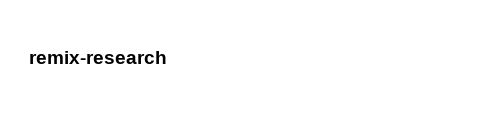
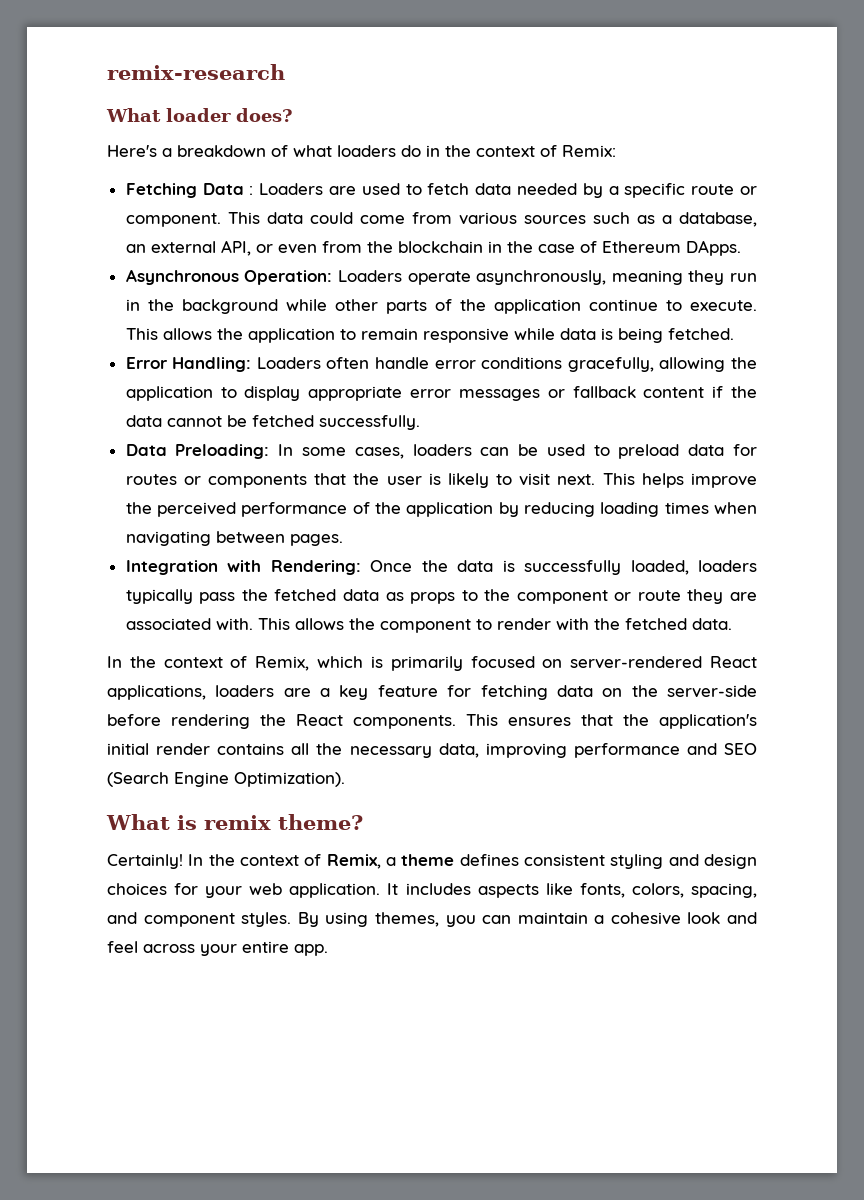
+ What loader does?
+ Here's a breakdown of what loaders do in the context of Remix:
+ Fetching Data : Loaders are used to fetch data needed by a specific route or component. This data could come from various sources such as a database, an external API, or even from the blockchain in the case of Ethereum DApps.
+ Asynchronous Operation: Loaders operate asynchronously, meaning they run in the background while other parts of the application continue to execute. This allows the application to remain responsive while data is being fetched.
+ Error Handling: Loaders often handle error conditions gracefully, allowing the application to display appropriate error messages or fallback content if the data cannot be fetched successfully.
+ Data Preloading: In some cases, loaders can be used to preload data for routes or components that the user is likely to visit next. This helps improve the perceived performance of the application by reducing loading times when navigating between pages.
+ Integration with Rendering: Once the data is successfully loaded, loaders typically pass the fetched data as props to the component or route they are associated with. This allows the component to render with the fetched data.
+ In the context of Remix, which is primarily focused on server-rendered React applications, loaders are a key feature for fetching data on the server-side before rendering the React components. This ensures that the application's initial render contains all the necessary data, improving performance and SEO (Search Engine Optimization).
+ What is remix theme?
+ Certainly! In the context of Remix, a theme defines consistent styling and design choices for your web application. It includes aspects like fonts, colors, spacing, and component styles. By using themes, you can maintain a cohesive look and feel across your entire app.

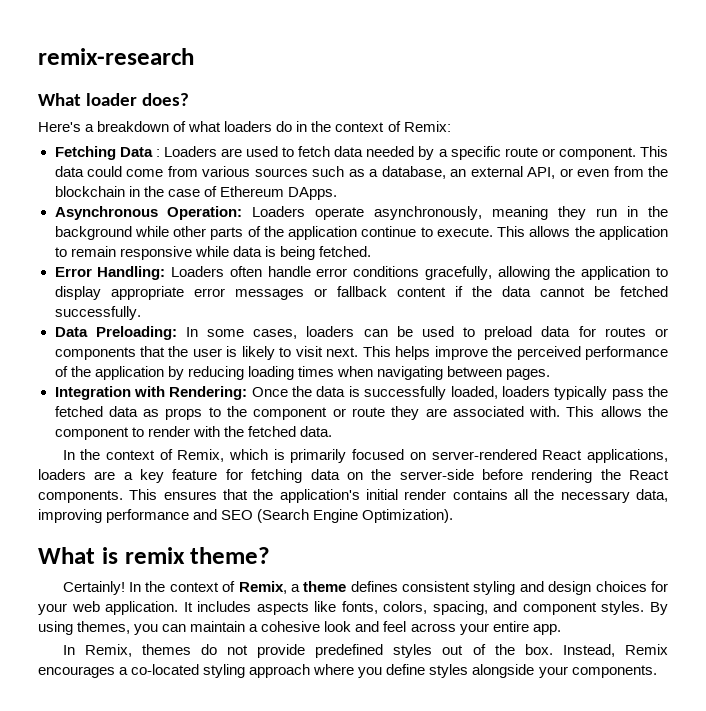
+ In Remix, themes do not provide predefined styles out of the box. Instead, Remix encourages a co-located styling approach where you define styles alongside your components.

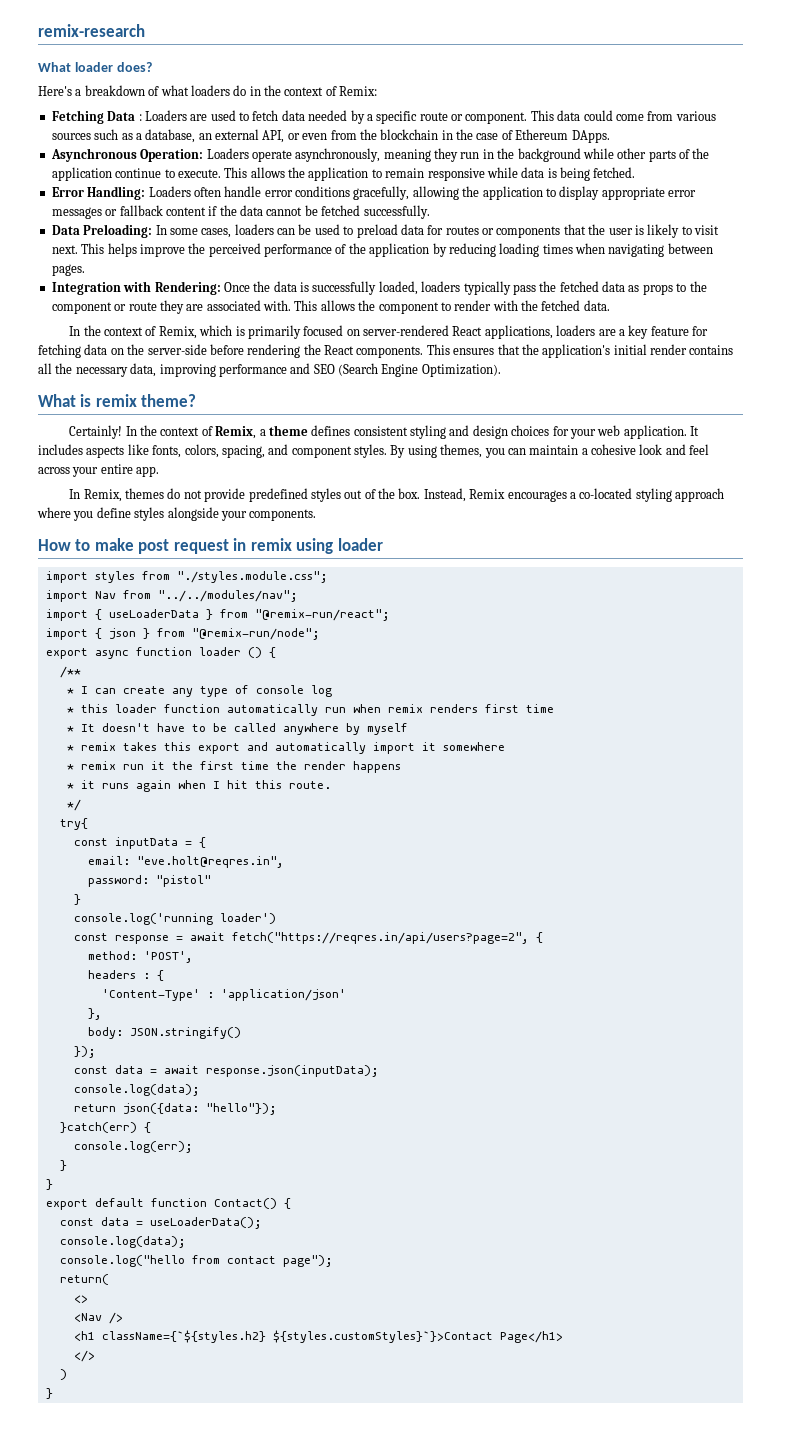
+ How to make post request in remix using loader
+ import styles from "./styles.module.css";
+ import Nav from "../../modules/nav";
+ import { useLoaderData } from "@remix-run/react";
+ import { json } from "@remix-run/node";
+ export async function loader () {
+ /**
+ * I can create any type of console log
+ * this loader function automatically run when remix renders first time
+ * It doesn't have to be called anywhere by myself
+ * remix takes this export and automatically import it somewhere
+ * remix run it the first time the render happens
+ * it runs again when I hit this route.
+ */
+ try{
+ const inputData = {
+ email: "eve.holt@reqres.in",
+ password: "pistol"
+ }
+ console.log('running loader')
+ const response = await fetch("https://reqres.in/api/users?page=2", {
+ method: 'POST',
+ headers : {
+ 'Content-Type' : 'application/json'
+ },
+ body: JSON.stringify()
+ });
+ const data = await response.json(inputData);
+ console.log(data);
+ return json({data: "hello"});
+ }catch(err) {
+ console.log(err);
+ }
+ }
+ export default function Contact() {
+ const data = useLoaderData();
+ console.log(data);
+ console.log("hello from contact page");
+ return(
+ <>
+ <Nav />
+ <h1 className={`${styles.h2} ${styles.customStyles}`}>Contact Page</h1>
+ </>
+ )
+ }

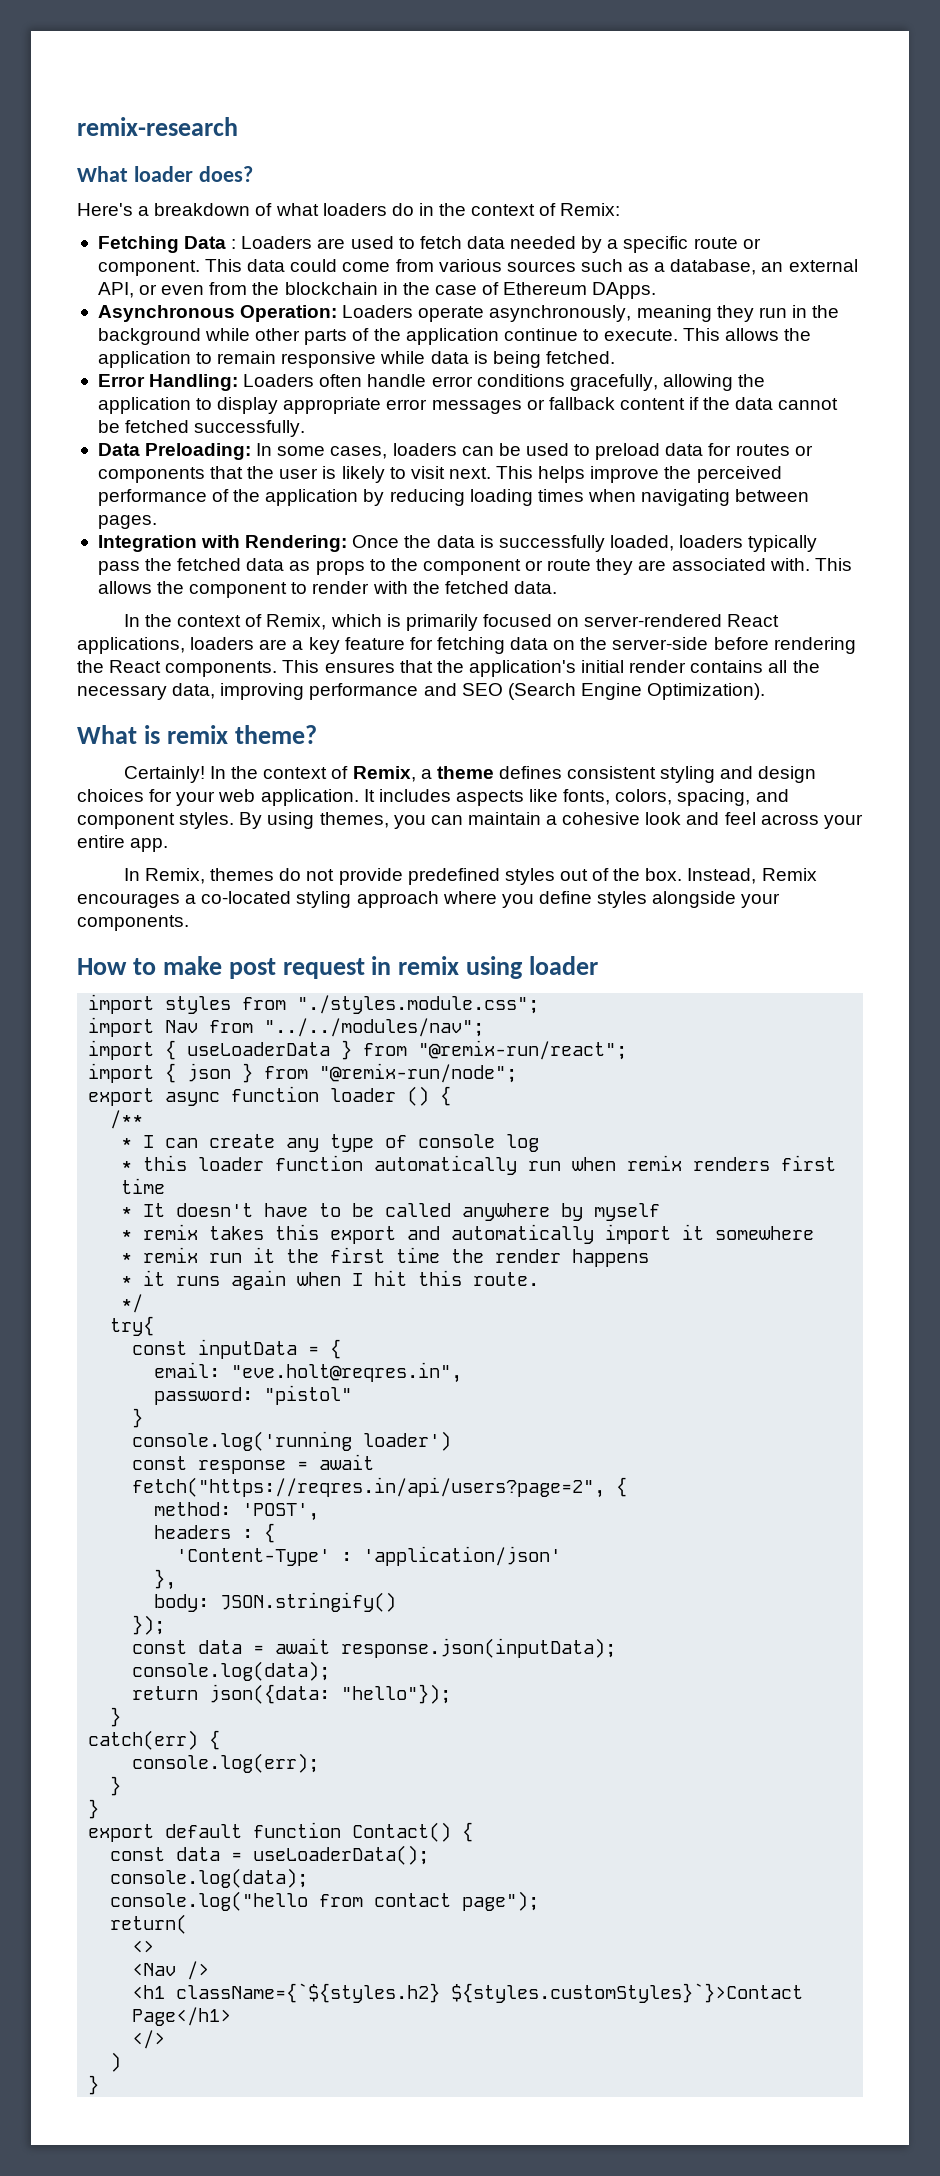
  return json({data: "hello"});
- }catch(err) {
+ }
+ catch(err) {

